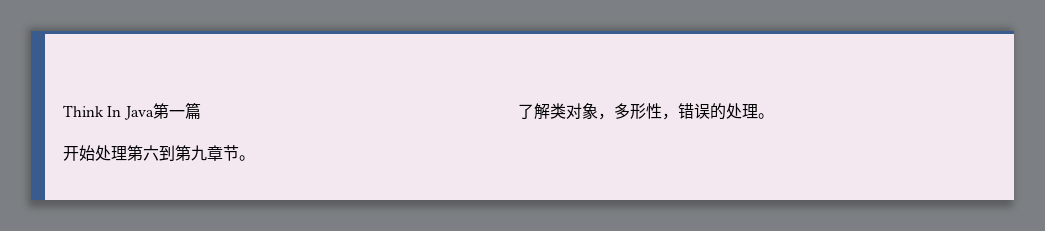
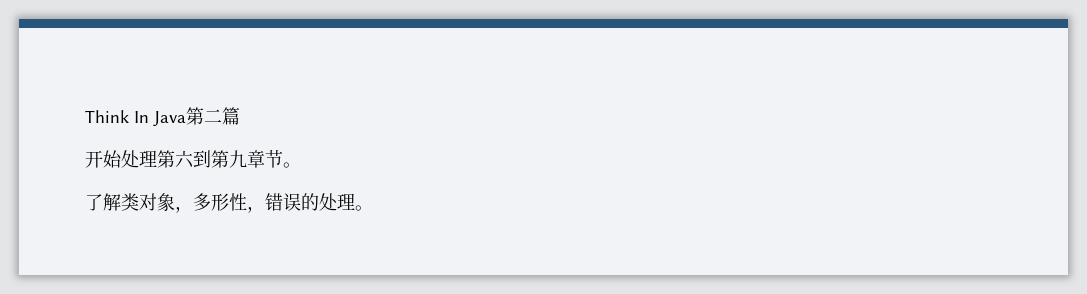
- Think In Java第一篇
+ Think In Java第二篇

